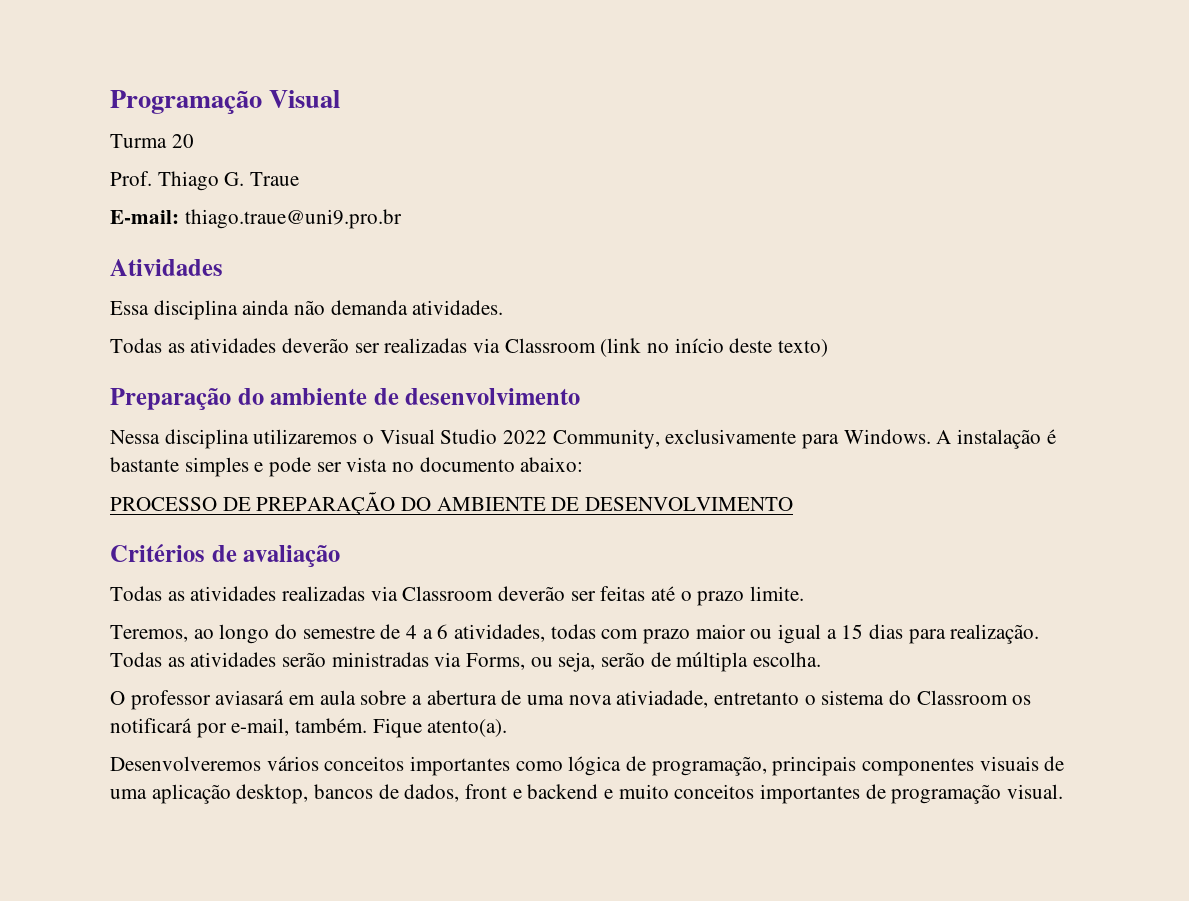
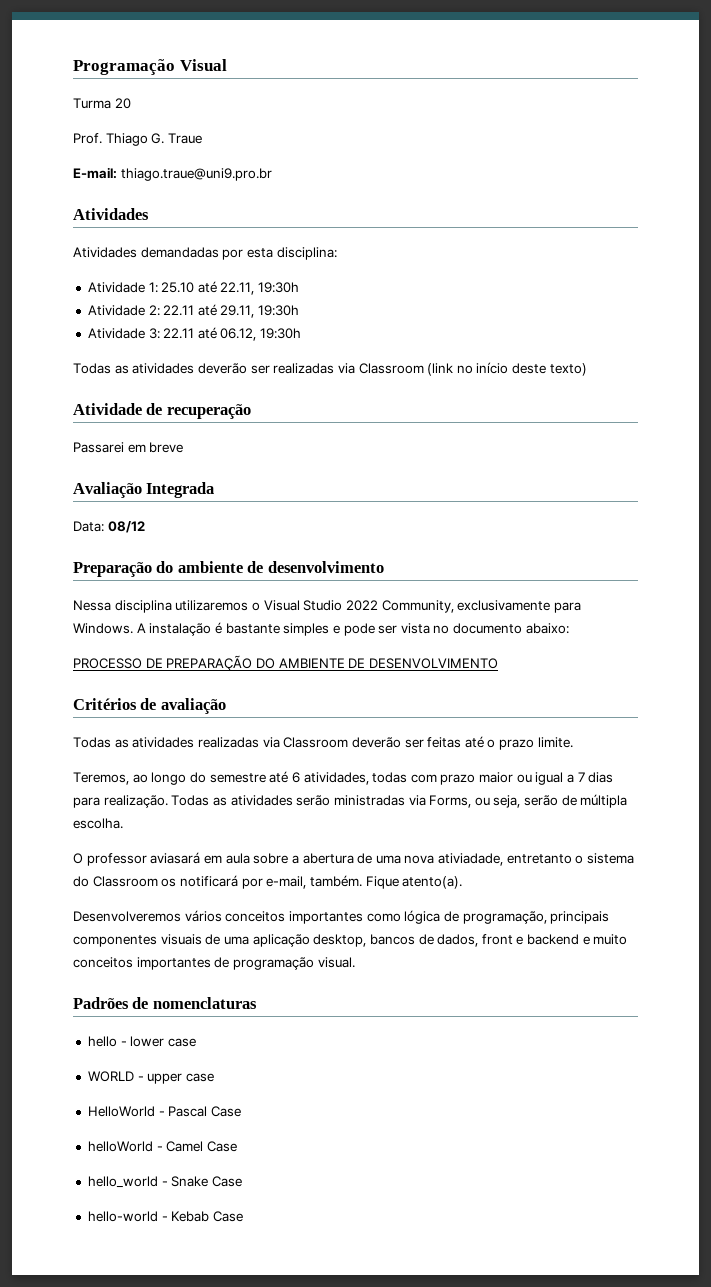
- Essa disciplina ainda não demanda atividades.
+ Atividades demandadas por esta disciplina:
+ Atividade 1: 25.10 até 22.11, 19:30h
+ Atividade 2: 22.11 até 29.11, 19:30h
+ Atividade 3: 22.11 até 06.12, 19:30h
+ Atividade de recuperação
+ Passarei em breve
+ Avaliação Integrada
+ Data: 08/12
- Teremos, ao longo do semestre de 4 a 6 atividades, todas com prazo maior ou igual a 15 dias para realização.
+ Teremos, ao longo do semestre até 6 atividades, todas com prazo maior ou igual a 7 dias para realização.
+ Padrões de nomenclaturas
+ hello - lower case
+ WORLD - upper case
+ HelloWorld - Pascal Case
+ helloWorld - Camel Case
+ hello_world - Snake Case
+ hello-world - Kebab Case

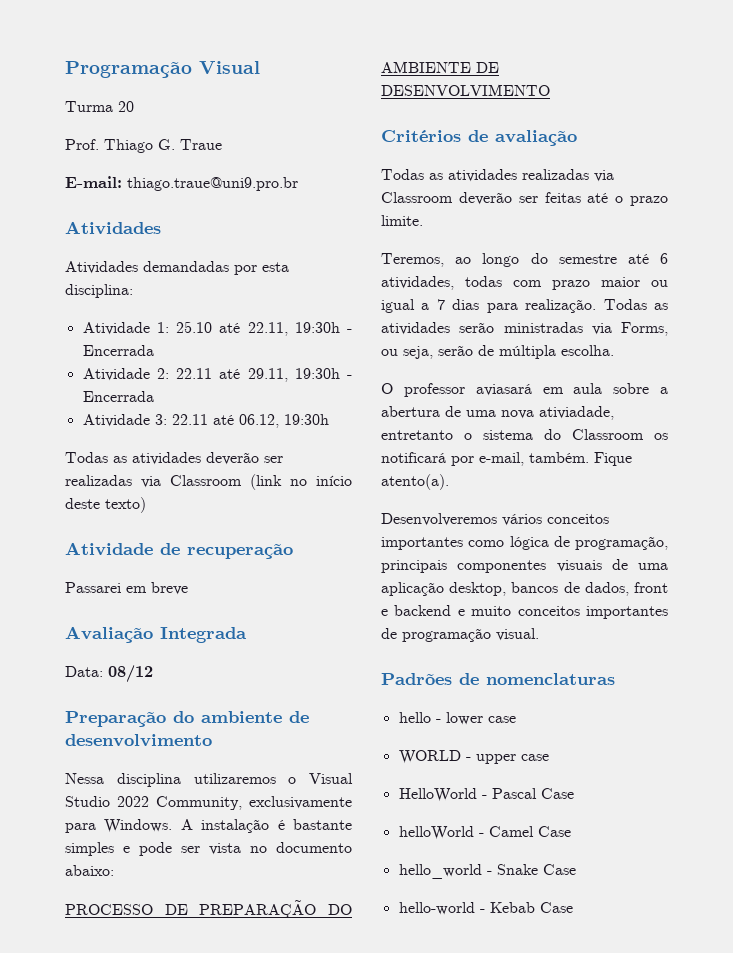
- Atividade 1: 25.10 até 22.11, 19:30h
+ Atividade 1: 25.10 até 22.11, 19:30h - Encerrada
- Atividade 2: 22.11 até 29.11, 19:30h
+ Atividade 2: 22.11 até 29.11, 19:30h - Encerrada

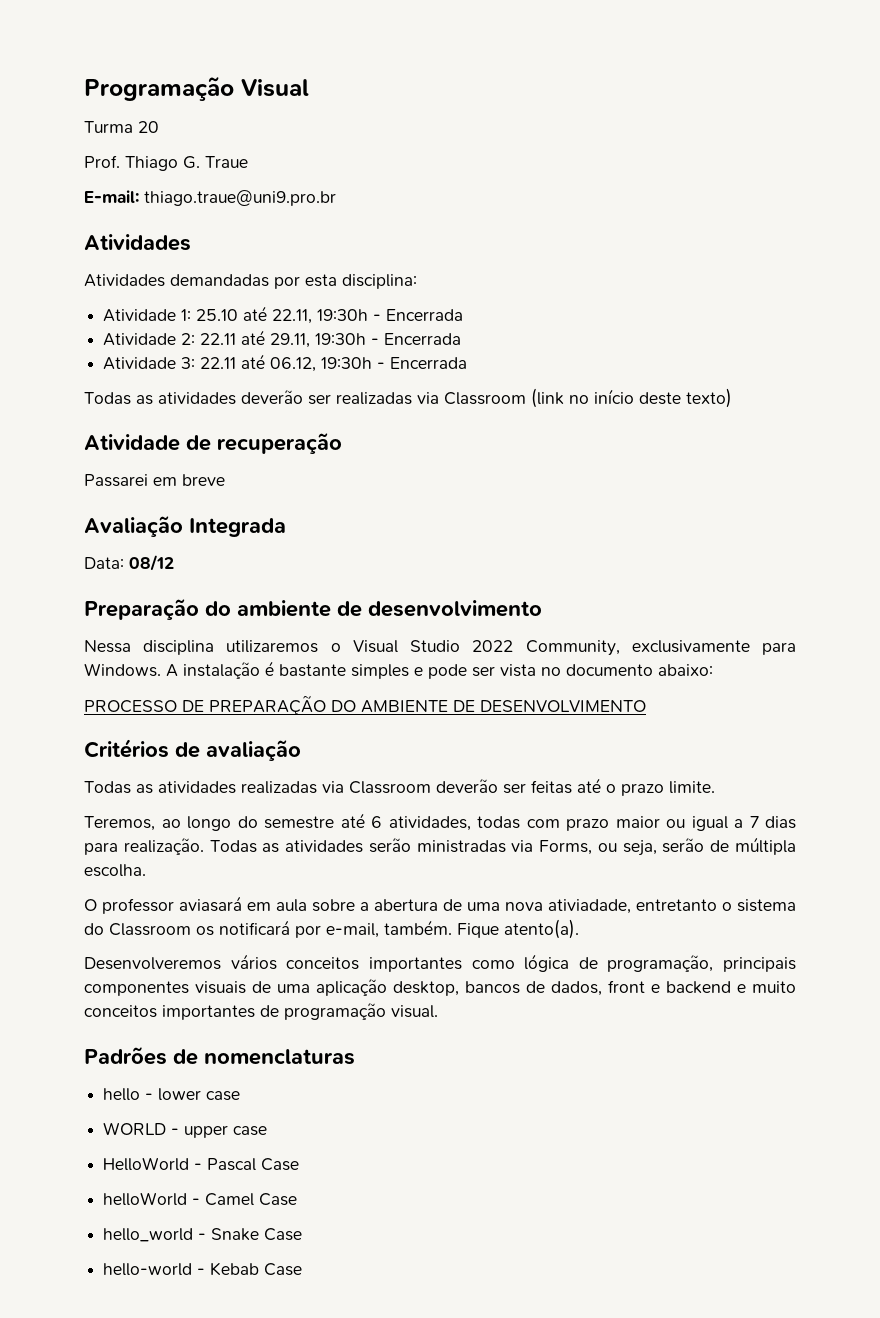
- Atividade 3: 22.11 até 06.12, 19:30h
+ Atividade 3: 22.11 até 06.12, 19:30h - Encerrada

